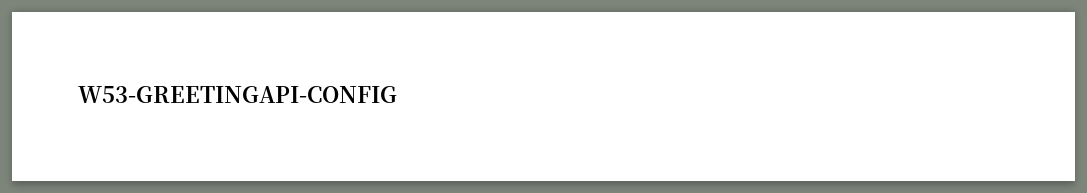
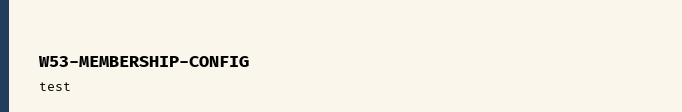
- W53-GREETINGAPI-CONFIG
+ W53-MEMBERSHIP-CONFIG
+ test

